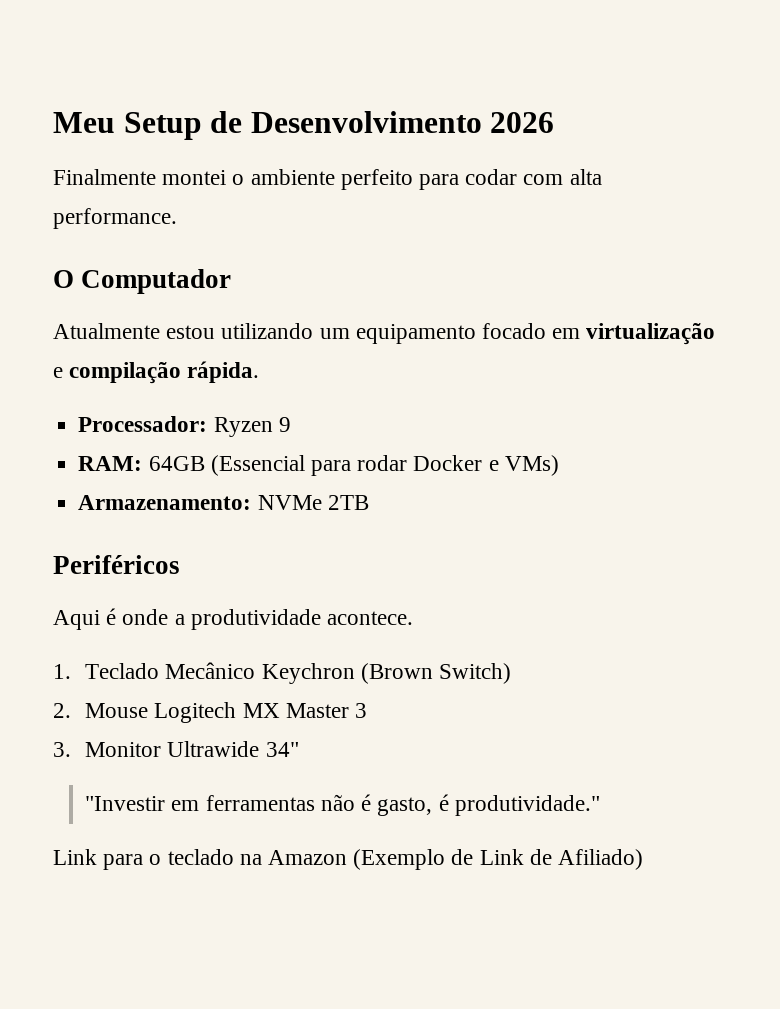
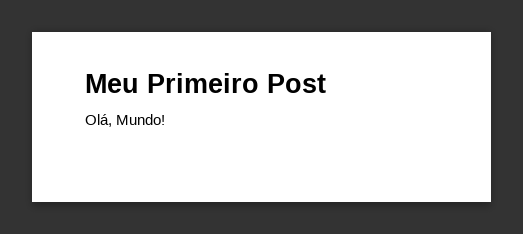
- Meu Setup de Desenvolvimento 2026
- Finalmente montei o ambiente perfeito para codar com alta performance.
- O Computador
- Atualmente estou utilizando um equipamento focado em virtualização e compilação rápida.
- Processador: Ryzen 9
- RAM: 64GB (Essencial para rodar Docker e VMs)
- Armazenamento: NVMe 2TB
- Periféricos
- Aqui é onde a produtividade acontece.
- 1. Teclado Mecânico Keychron (Brown Switch)
- 2. Mouse Logitech MX Master 3
- 3. Monitor Ultrawide 34"
- "Investir em ferramentas não é gasto, é produtividade."
- Link para o teclado na Amazon (Exemplo de Link de Afiliado)
+ Meu Primeiro Post
+ Olá, Mundo!

